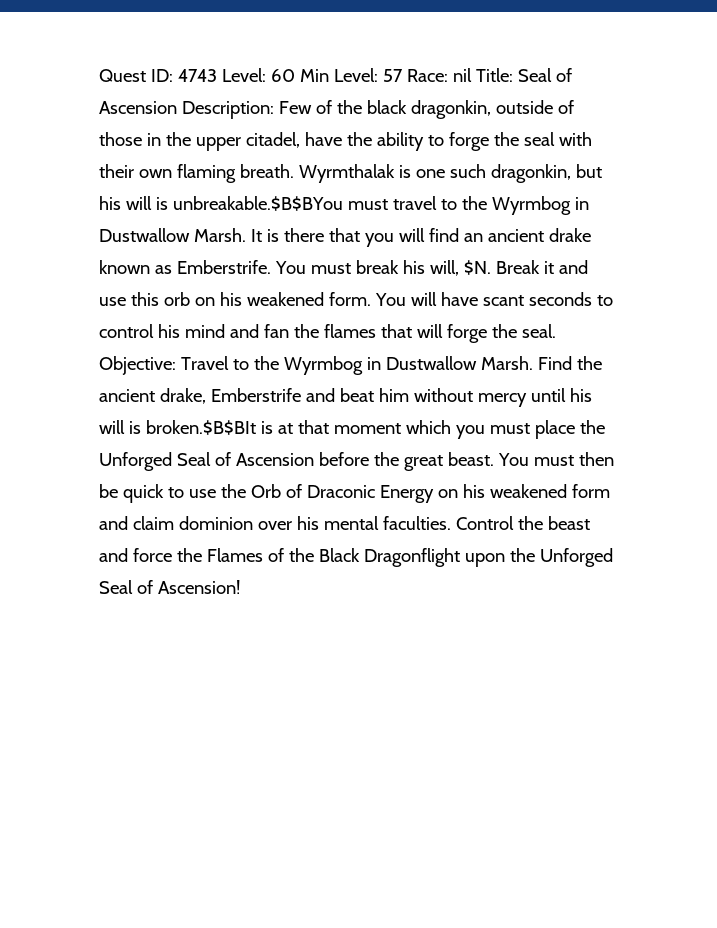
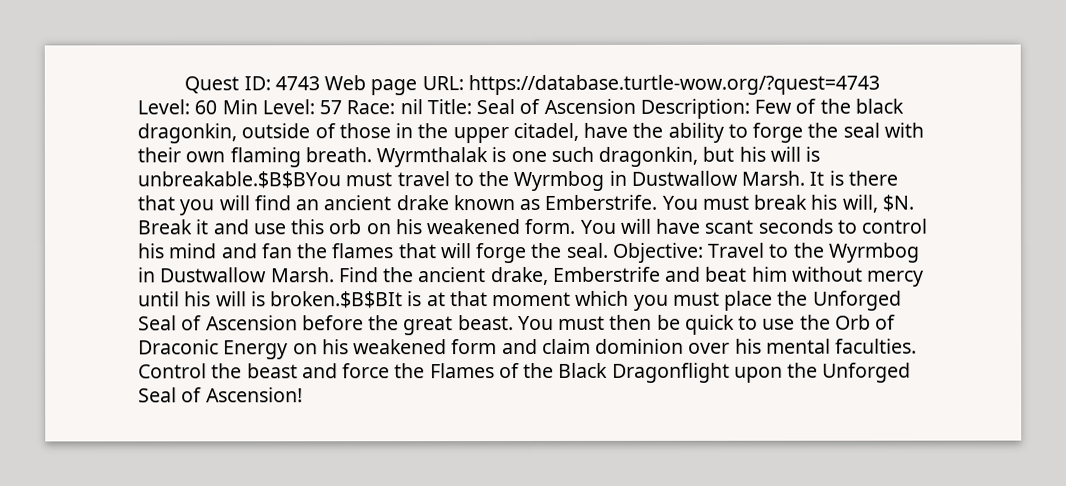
- Quest ID: 4743 Level: 60 Min Level: 57 Race: nil Title: Seal of Ascension Description: Few of the black dragonkin, outside of those in the upper citadel, have the ability to forge the seal with their own flaming breath.
+ Quest ID: 4743 Web page URL: https://database.turtle-wow.org/?quest=4743 Level: 60 Min Level: 57 Race: nil Title: Seal of Ascension Description: Few of the black dragonkin, outside of those in the upper citadel, have the ability to forge the seal with their own flaming breath.

